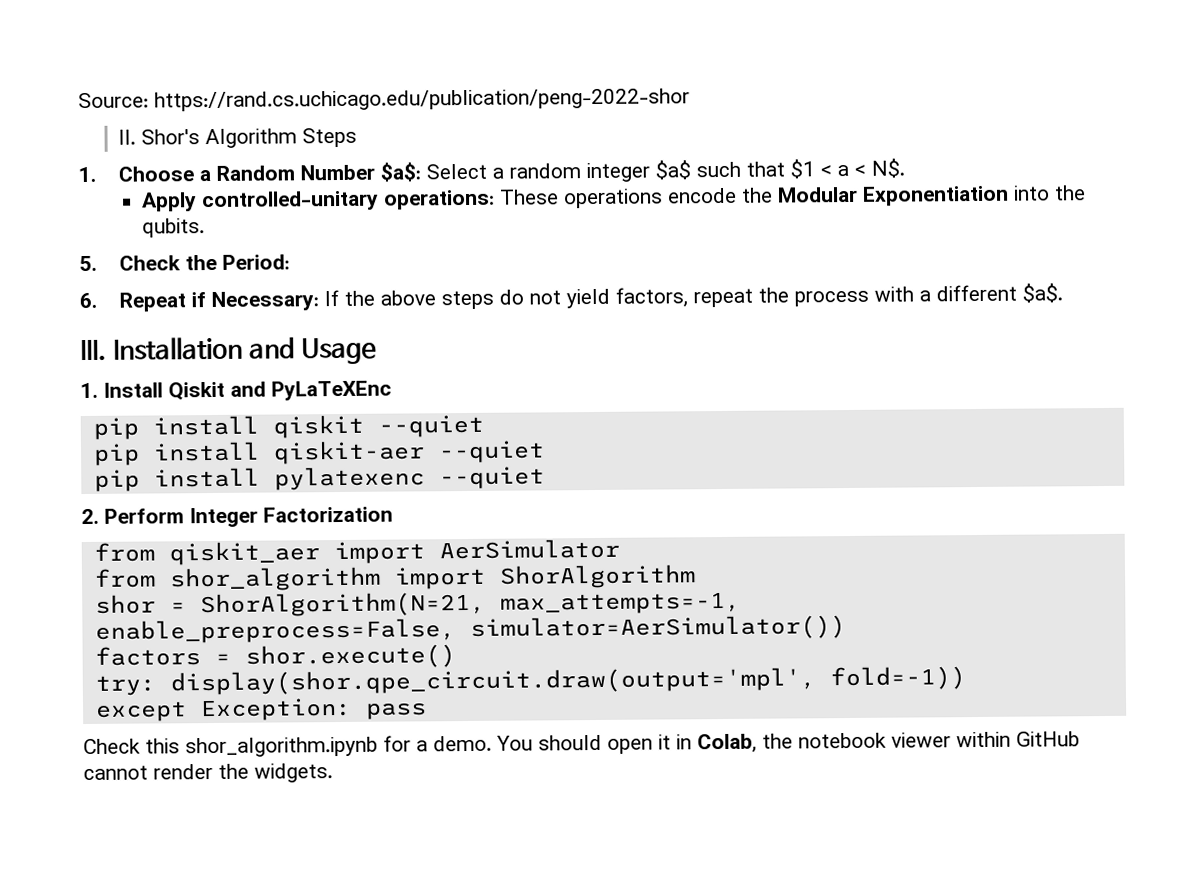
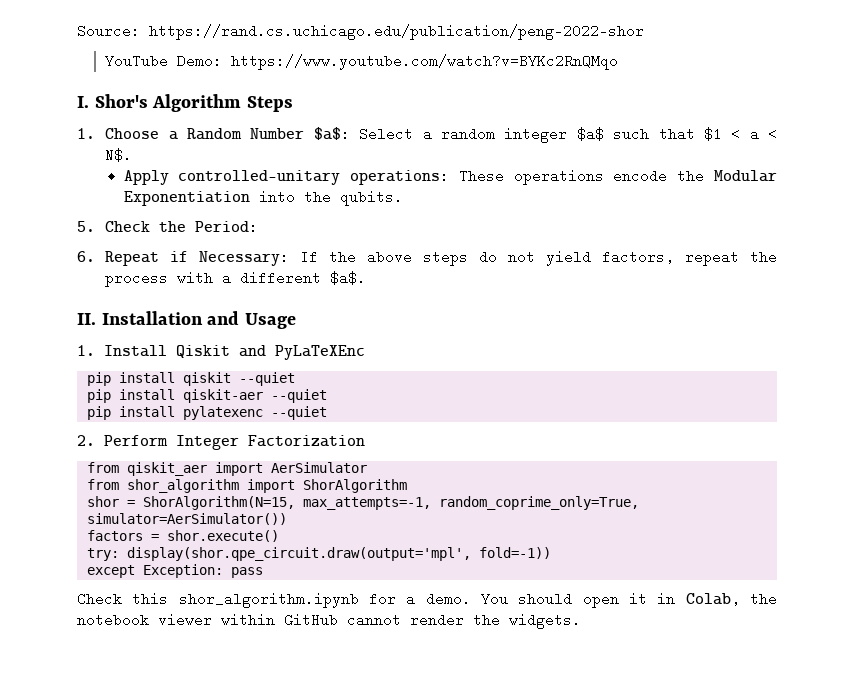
- II. Shor's Algorithm Steps
+ YouTube Demo: https://www.youtube.com/watch?v=BYKc2RnQMqo
+ I. Shor's Algorithm Steps
- III. Installation and Usage
+ II. Installation and Usage
- shor = ShorAlgorithm(N=21, max_attempts=-1, enable_preprocess=False, simulator=AerSimulator())
+ shor = ShorAlgorithm(N=15, max_attempts=-1, random_coprime_only=True, simulator=AerSimulator())

